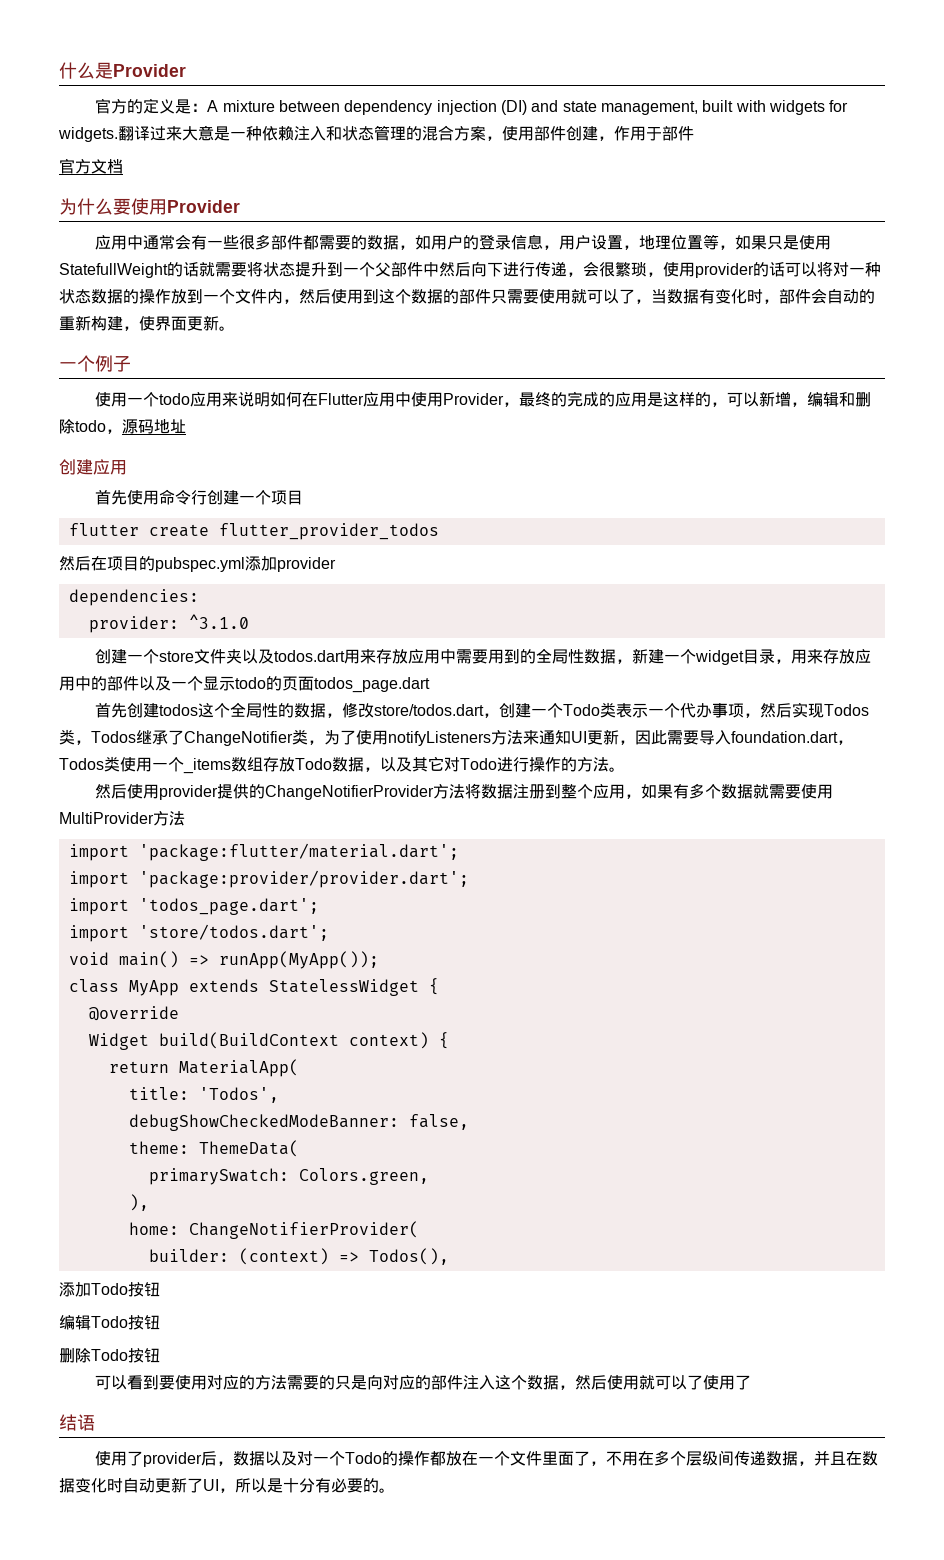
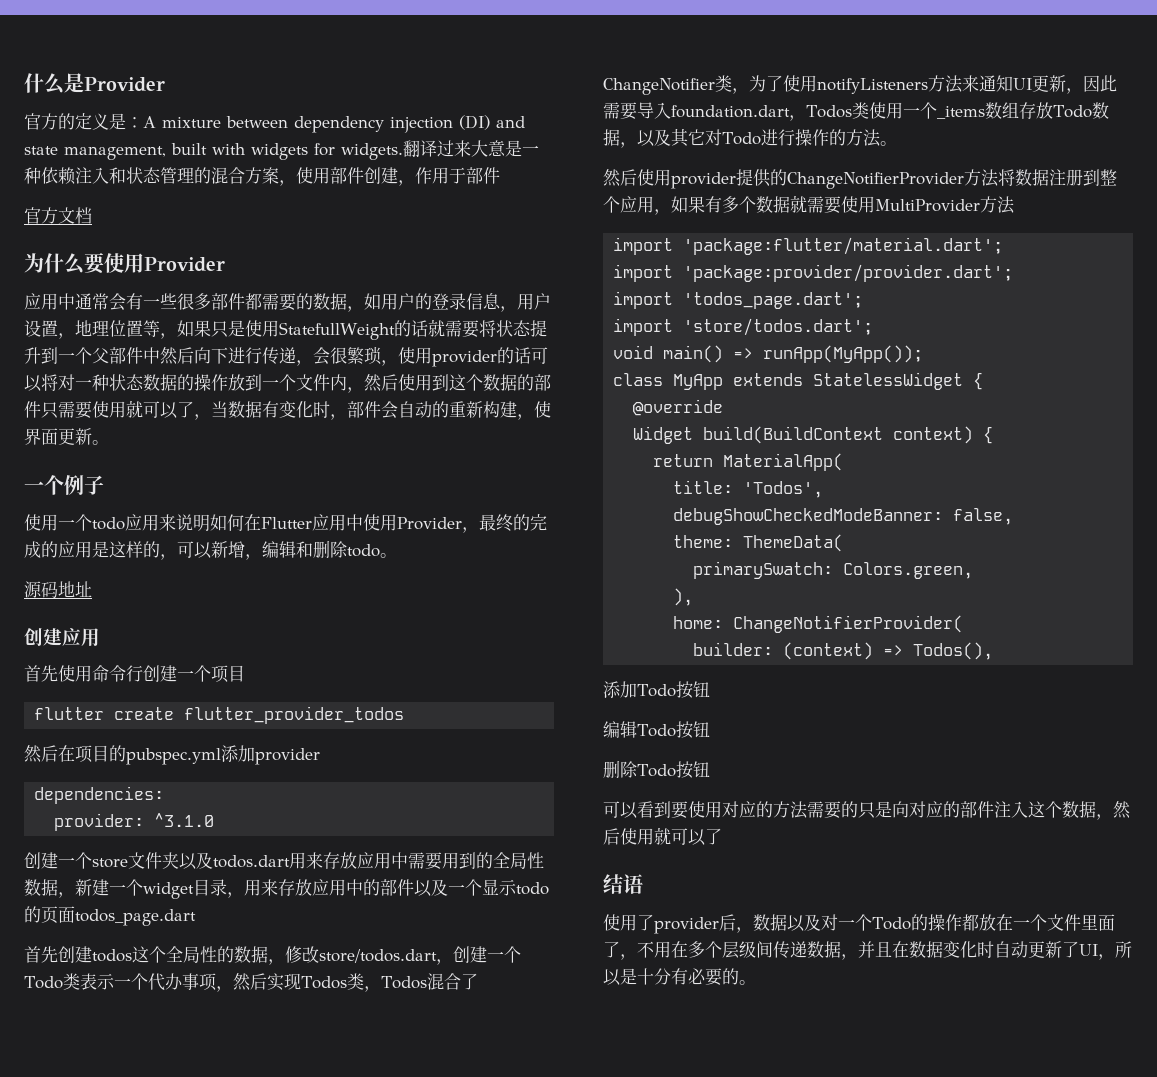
- 使用一个todo应用来说明如何在Flutter应用中使用Provider，最终的完成的应用是这样的，可以新增，编辑和删除todo，源码地址
+ 使用一个todo应用来说明如何在Flutter应用中使用Provider，最终的完成的应用是这样的，可以新增，编辑和删除todo。
+ 源码地址
- 首先创建todos这个全局性的数据，修改store/todos.dart，创建一个Todo类表示一个代办事项，然后实现Todos类，Todos继承了ChangeNotifier类，为了使用notifyListeners方法来通知UI更新，因此需要导入foundation.dart，Todos类使用一个_items数组存放Todo数据，以及其它对Todo进行操作的方法。
+ 首先创建todos这个全局性的数据，修改store/todos.dart，创建一个Todo类表示一个代办事项，然后实现Todos类，Todos混合了ChangeNotifier类，为了使用notifyListeners方法来通知UI更新，因此需要导入foundation.dart，Todos类使用一个_items数组存放Todo数据，以及其它对Todo进行操作的方法。
- 可以看到要使用对应的方法需要的只是向对应的部件注入这个数据，然后使用就可以了使用了
+ 可以看到要使用对应的方法需要的只是向对应的部件注入这个数据，然后使用就可以了

